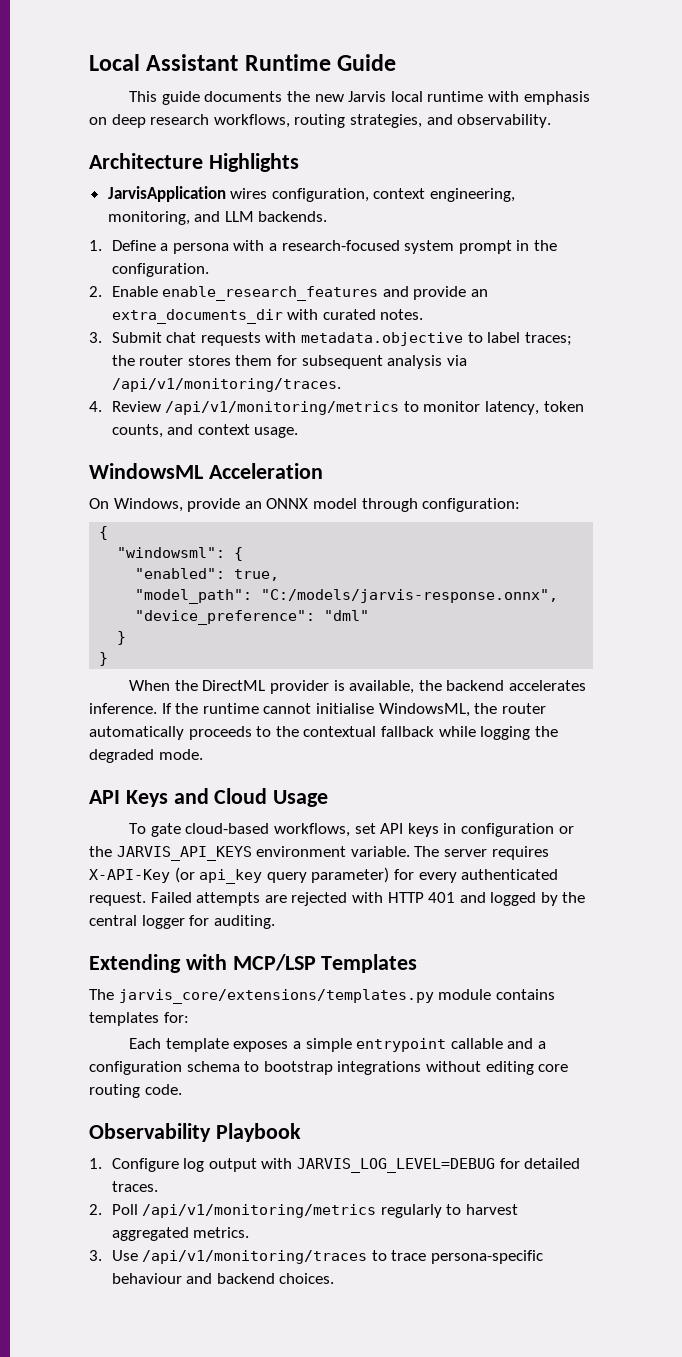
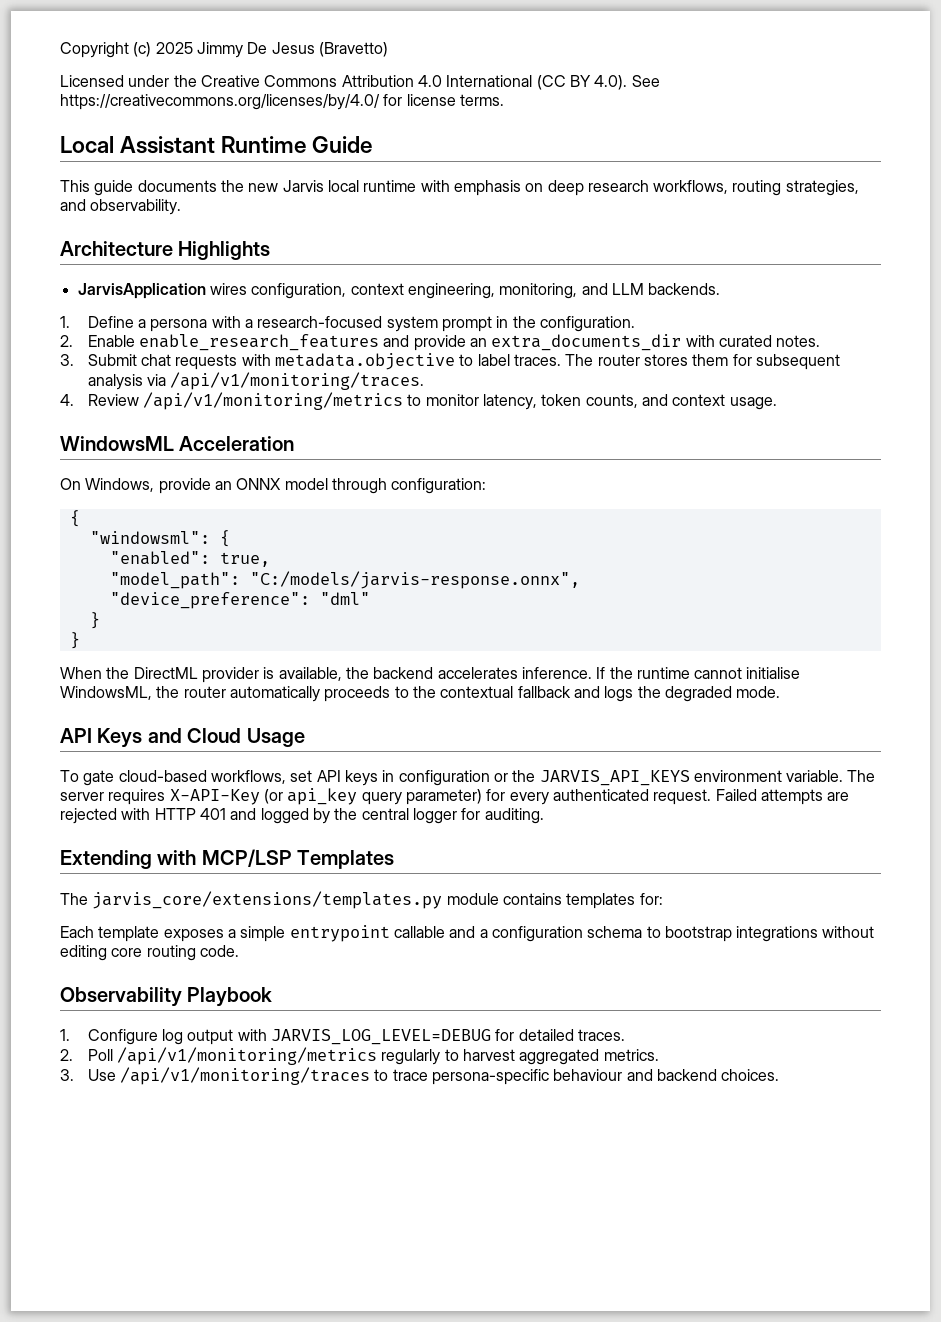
+ Copyright (c) 2025 Jimmy De Jesus (Bravetto)
+ Licensed under the Creative Commons Attribution 4.0 International (CC BY 4.0). See https://creativecommons.org/licenses/by/4.0/ for license terms.
- 3. Submit chat requests with metadata.objective to label traces; the router stores them for subsequent analysis via /api/v1/monitoring/traces.
+ 3. Submit chat requests with metadata.objective to label traces. The router stores them for subsequent analysis via /api/v1/monitoring/traces.
- If the runtime cannot initialise WindowsML, the router automatically proceeds to the contextual fallback while logging the degraded mode.
+ If the runtime cannot initialise WindowsML, the router automatically proceeds to the contextual fallback and logs the degraded mode.

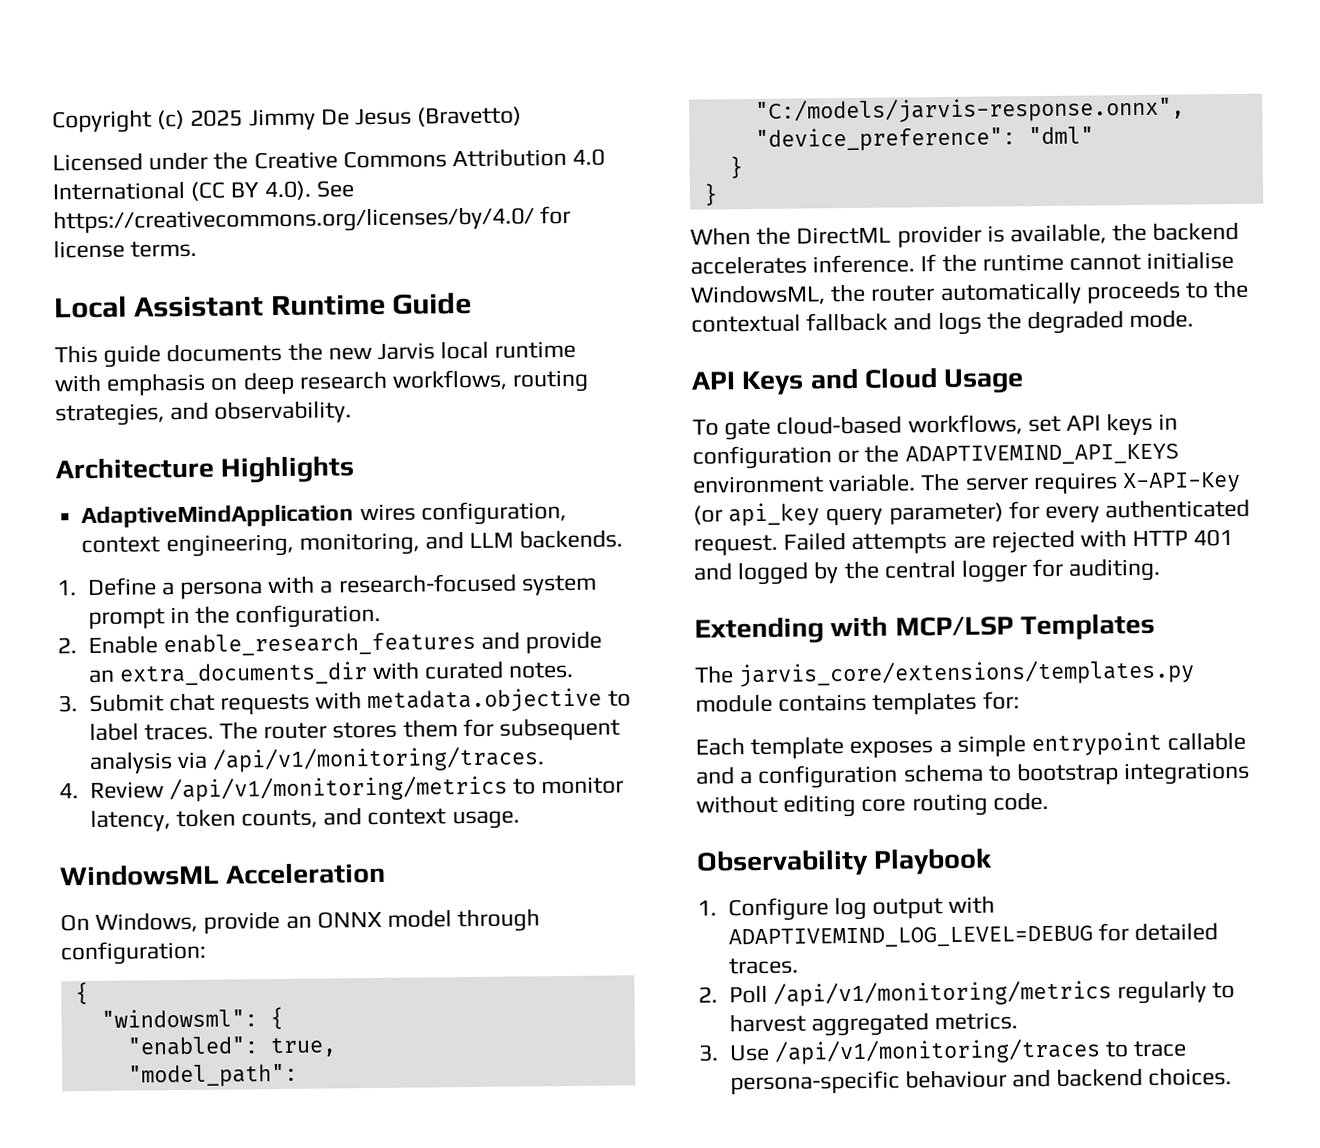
- JarvisApplication wires configuration, context engineering, monitoring, and LLM backends.
+ AdaptiveMindApplication wires configuration, context engineering, monitoring, and LLM backends.
- To gate cloud-based workflows, set API keys in configuration or the JARVIS_API_KEYS environment variable.
+ To gate cloud-based workflows, set API keys in configuration or the ADAPTIVEMIND_API_KEYS environment variable.
- 1. Configure log output with JARVIS_LOG_LEVEL=DEBUG for detailed traces.
+ 1. Configure log output with ADAPTIVEMIND_LOG_LEVEL=DEBUG for detailed traces.

